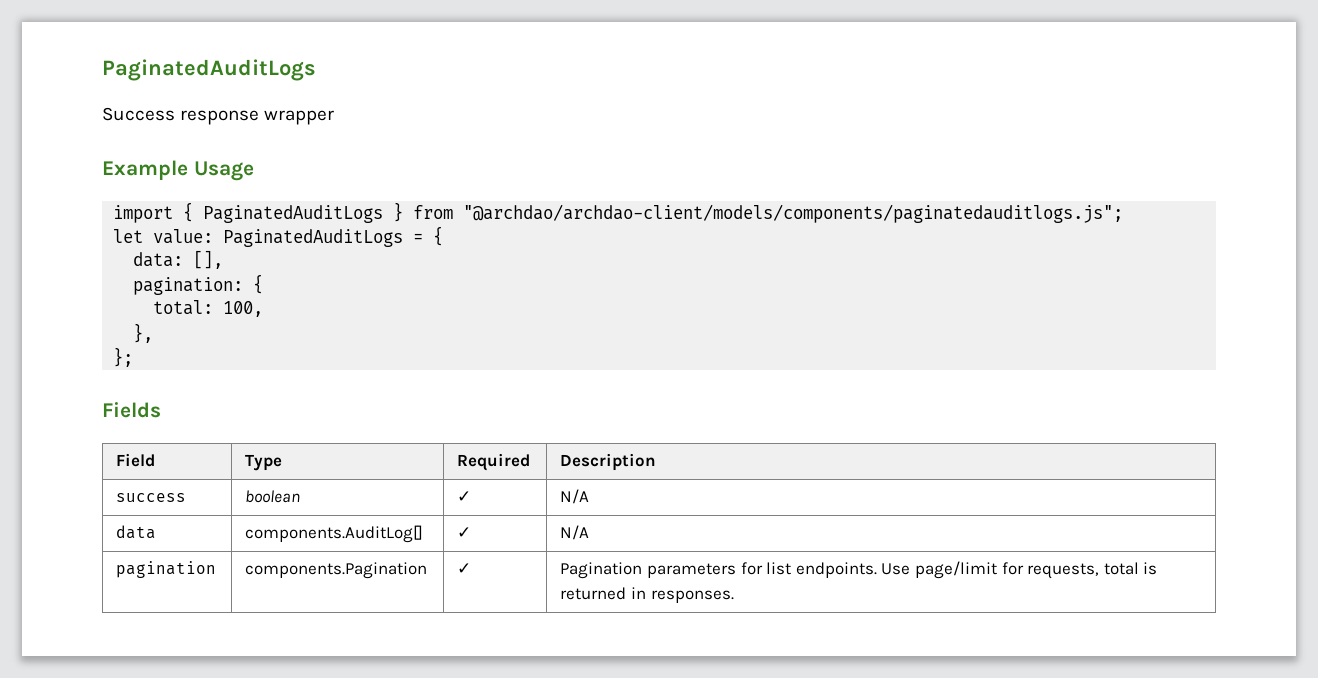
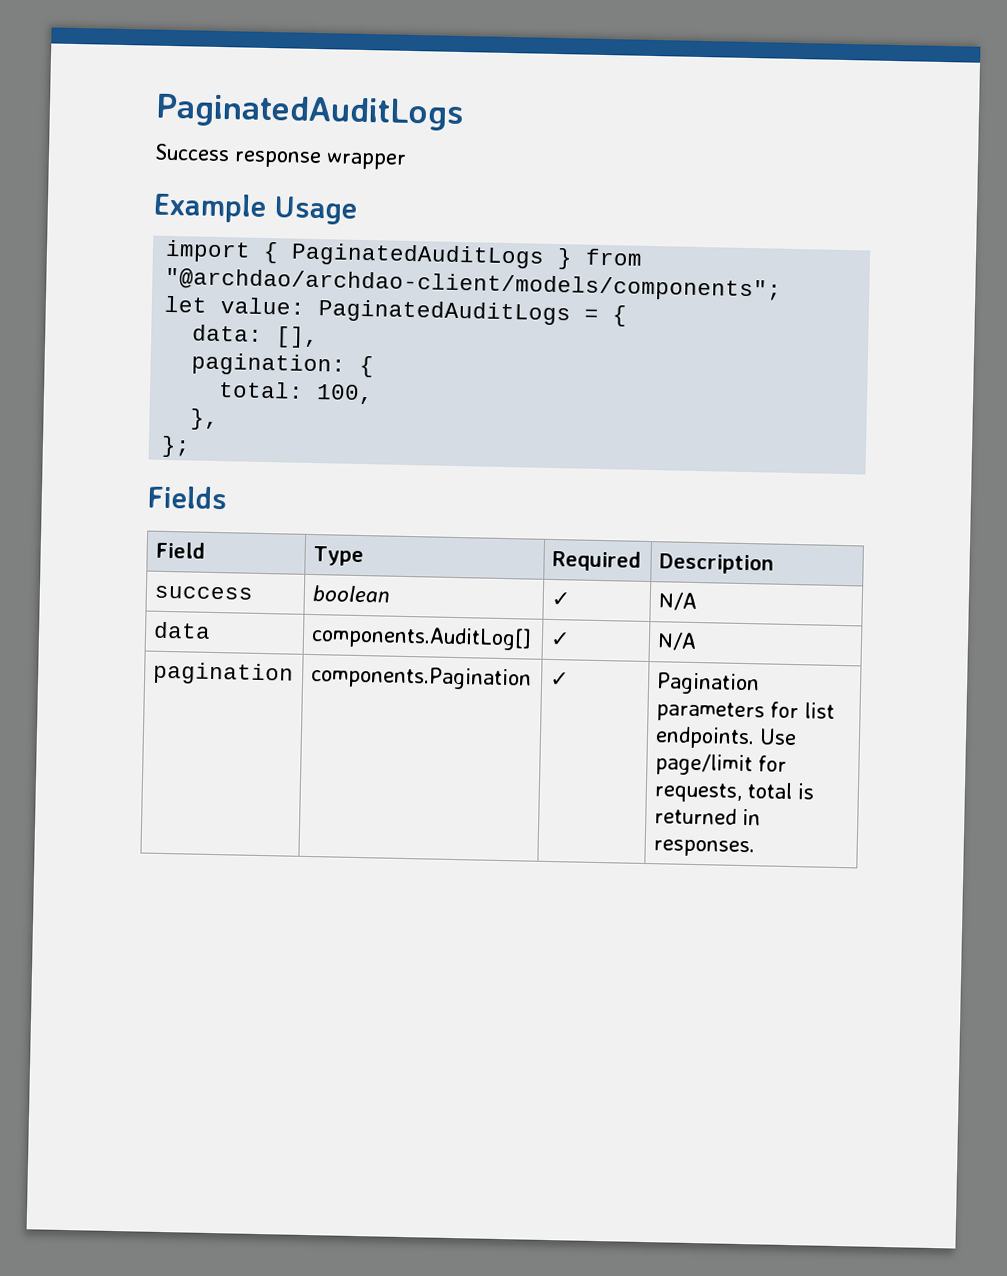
- import { PaginatedAuditLogs } from "@archdao/archdao-client/models/components/paginatedauditlogs.js";
+ import { PaginatedAuditLogs } from "@archdao/archdao-client/models/components";

